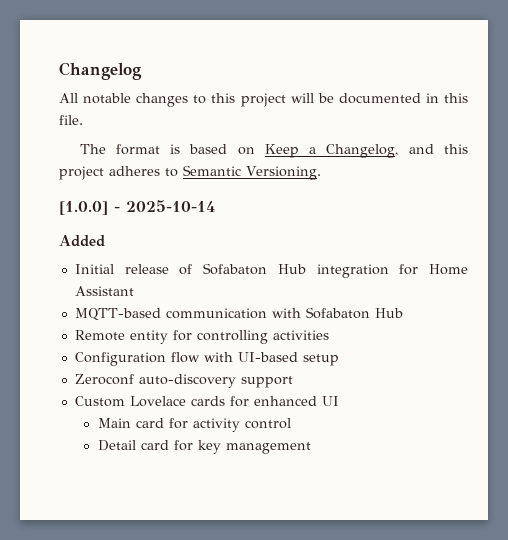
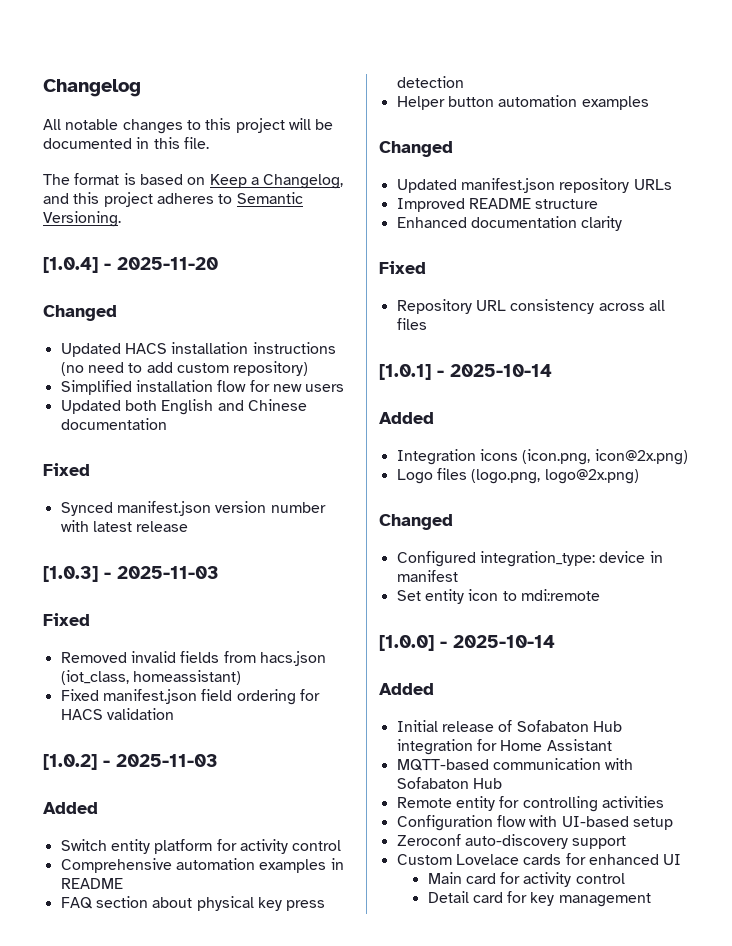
+ [1.0.4] - 2025-11-20
+ Changed
+ Updated HACS installation instructions (no need to add custom repository)
+ Simplified installation flow for new users
+ Updated both English and Chinese documentation
+ Fixed
+ Synced manifest.json version number with latest release
+ [1.0.3] - 2025-11-03
+ Fixed
+ Removed invalid fields from hacs.json (iot_class, homeassistant)
+ Fixed manifest.json field ordering for HACS validation
+ [1.0.2] - 2025-11-03
+ Added
+ Switch entity platform for activity control
+ Comprehensive automation examples in README
+ FAQ section about physical key press detection
+ Helper button automation examples
+ Changed
+ Updated manifest.json repository URLs
+ Improved README structure
+ Enhanced documentation clarity
+ Fixed
+ Repository URL consistency across all files
+ [1.0.1] - 2025-10-14
+ Added
+ Integration icons (icon.png, icon@2x.png)
+ Logo files (logo.png, logo@2x.png)
+ Changed
+ Configured integration_type: device in manifest
+ Set entity icon to mdi:remote

